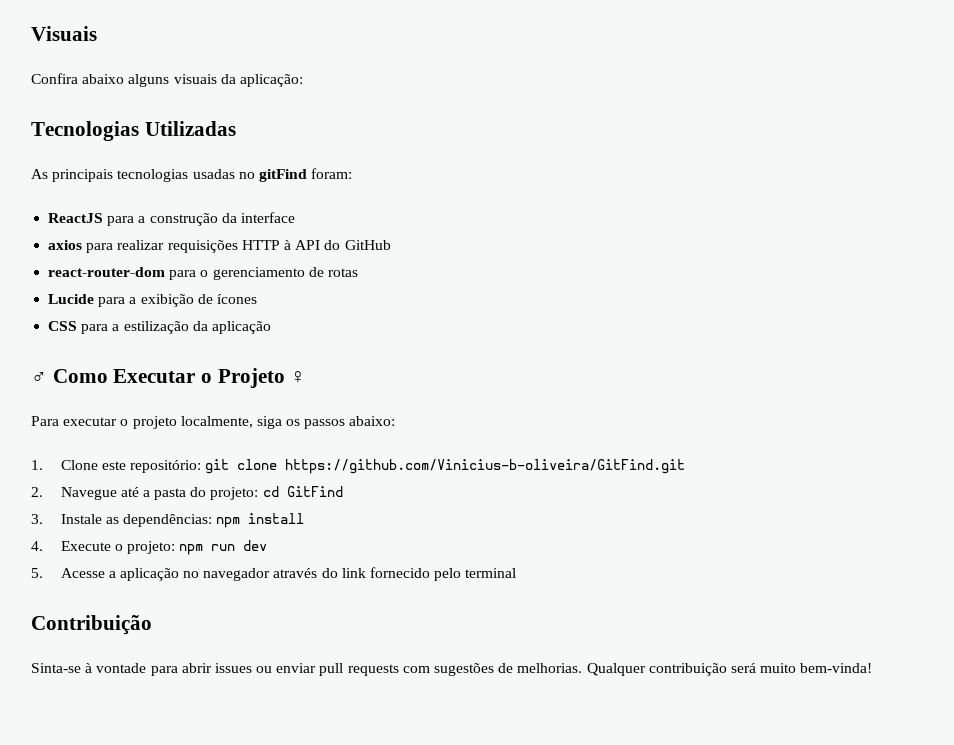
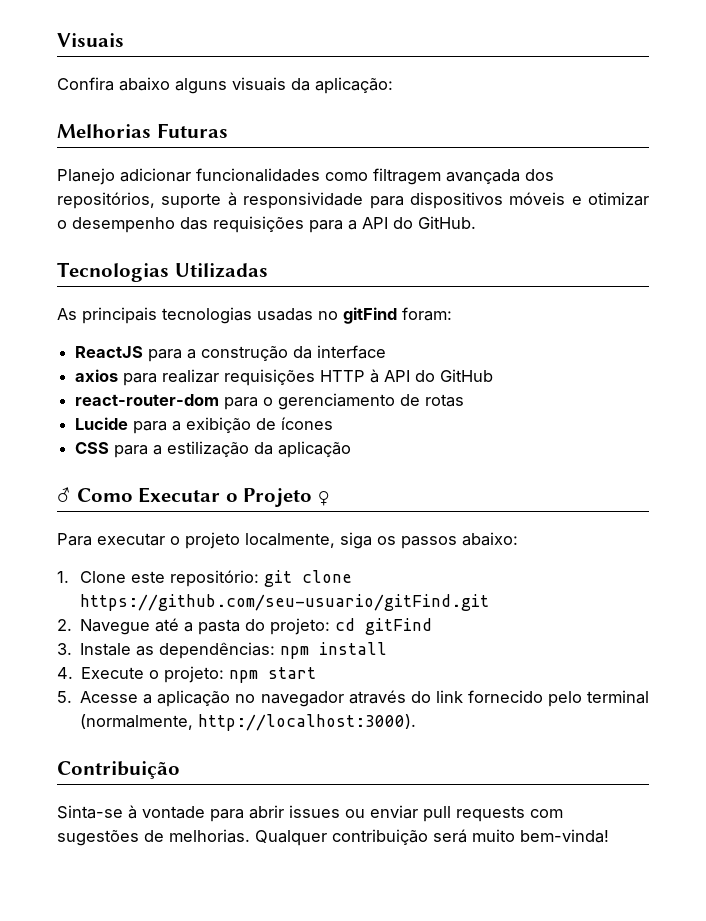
+ Melhorias Futuras
+ Planejo adicionar funcionalidades como filtragem avançada dos repositórios, suporte à responsividade para dispositivos móveis e otimizar o desempenho das requisições para a API do GitHub.
- 1. Clone este repositório: git clone https://github.com/Vinicius-b-oliveira/GitFind.git
+ 1. Clone este repositório: git clone https://github.com/seu-usuario/gitFind.git
- 2. Navegue até a pasta do projeto: cd GitFind
+ 2. Navegue até a pasta do projeto: cd gitFind
- 4. Execute o projeto: npm run dev
+ 4. Execute o projeto: npm start
- 5. Acesse a aplicação no navegador através do link fornecido pelo terminal
+ 5. Acesse a aplicação no navegador através do link fornecido pelo terminal (normalmente, http://localhost:3000).

